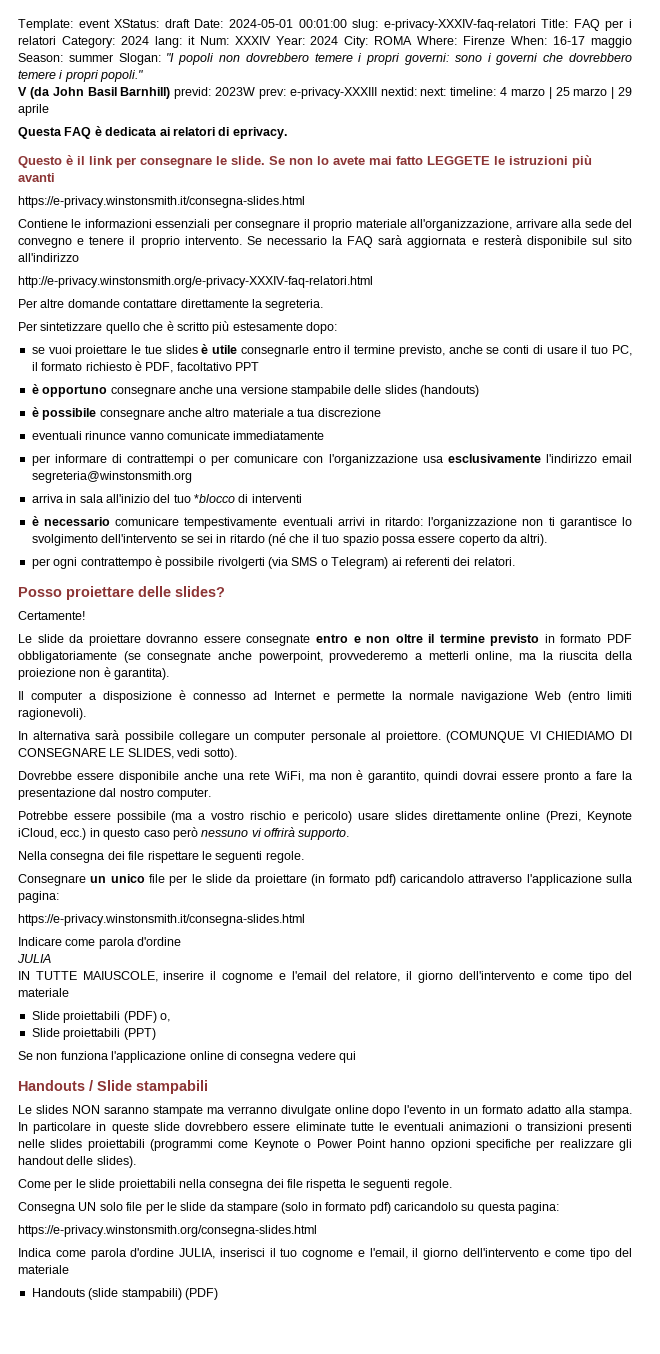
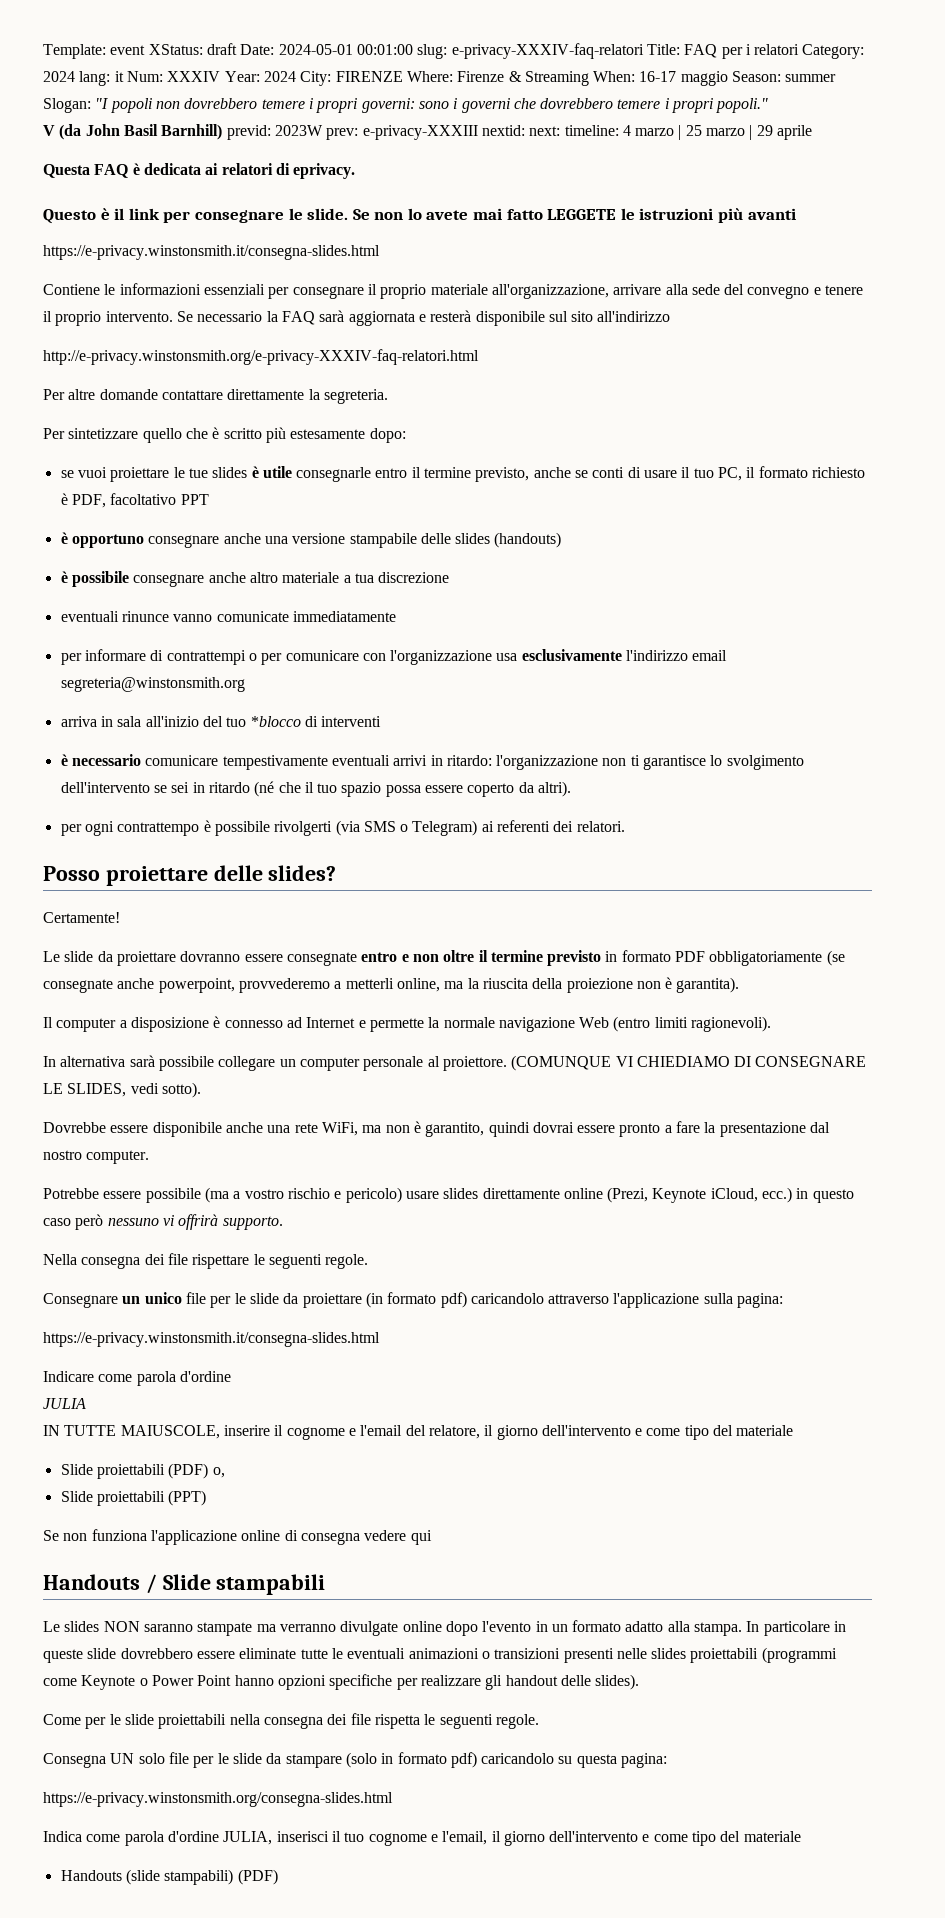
- Template: event XStatus: draft Date: 2024-05-01 00:01:00 slug: e-privacy-XXXIV-faq-relatori Title: FAQ per i relatori Category: 2024 lang: it Num: XXXIV Year: 2024 City: ROMA Where: Firenze When: 16-17 maggio Season: summer Slogan: "I popoli non dovrebbero temere i propri governi: sono i governi che dovrebbero temere i propri popoli."
+ Template: event XStatus: draft Date: 2024-05-01 00:01:00 slug: e-privacy-XXXIV-faq-relatori Title: FAQ per i relatori Category: 2024 lang: it Num: XXXIV Year: 2024 City: FIRENZE Where: Firenze & Streaming When: 16-17 maggio Season: summer Slogan: "I popoli non dovrebbero temere i propri governi: sono i governi che dovrebbero temere i propri popoli."

